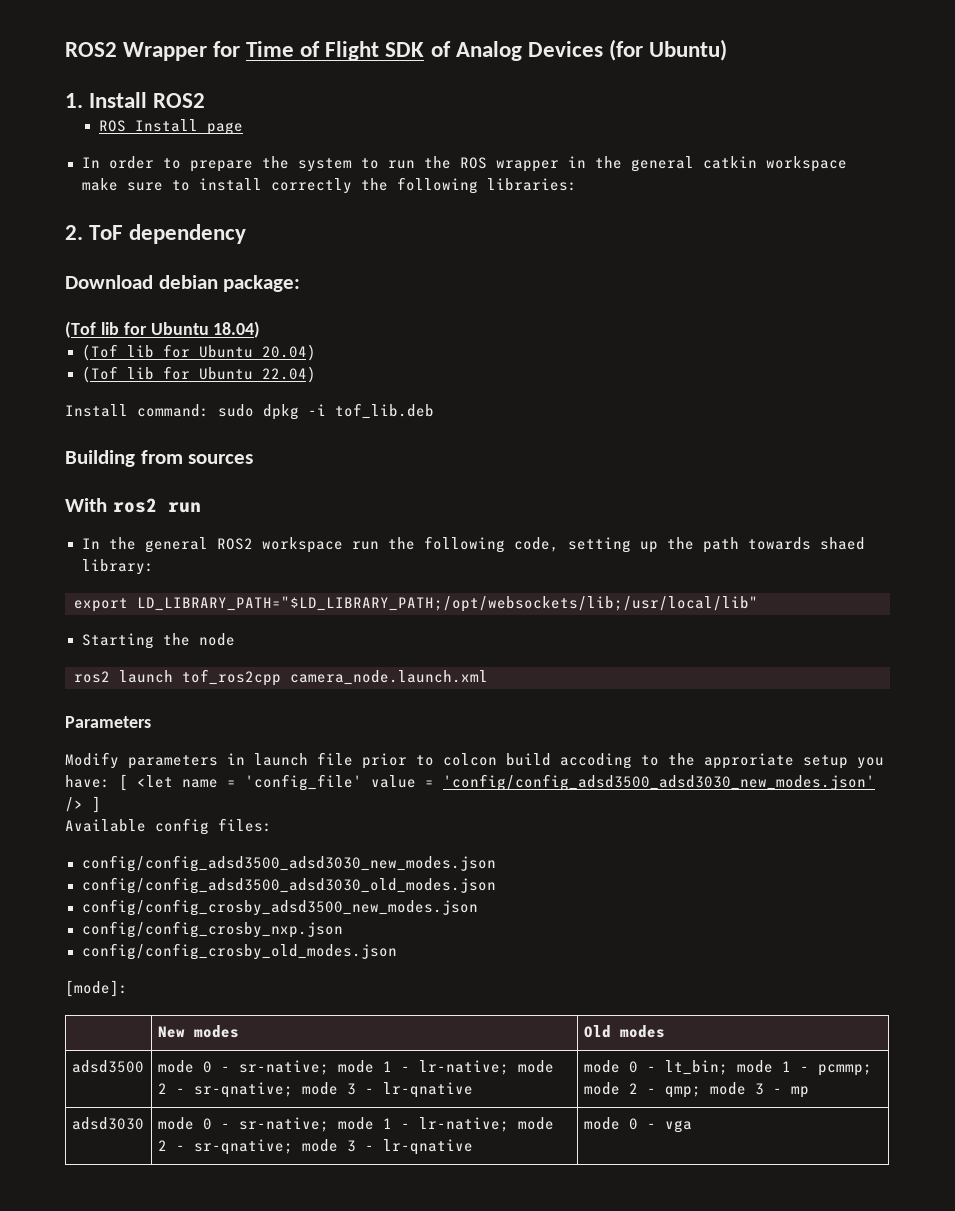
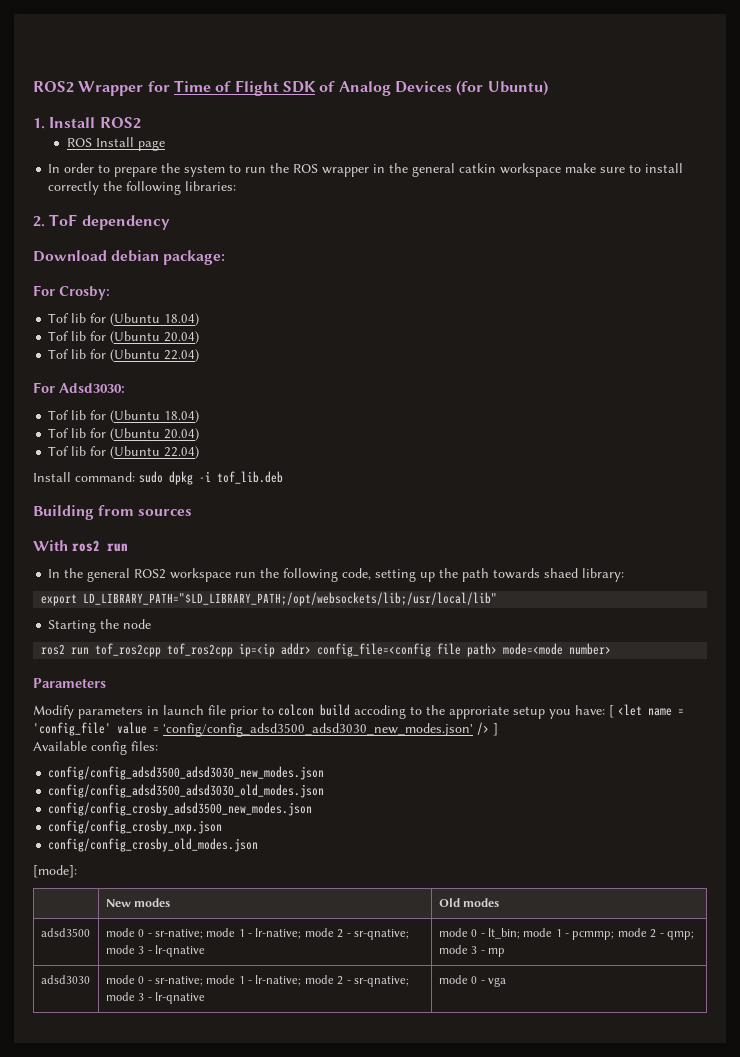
- (Tof lib for Ubuntu 18.04)
- (Tof lib for Ubuntu 20.04)
- (Tof lib for Ubuntu 22.04)
+ For Crosby:
+ Tof lib for (Ubuntu 18.04)
+ Tof lib for (Ubuntu 20.04)
+ Tof lib for (Ubuntu 22.04)
+ For Adsd3030:
+ Tof lib for (Ubuntu 18.04)
+ Tof lib for (Ubuntu 20.04)
+ Tof lib for (Ubuntu 22.04)
- ros2 launch tof_ros2cpp camera_node.launch.xml
+ ros2 run tof_ros2cpp tof_ros2cpp ip=<ip addr> config_file=<config file path> mode=<mode number>

